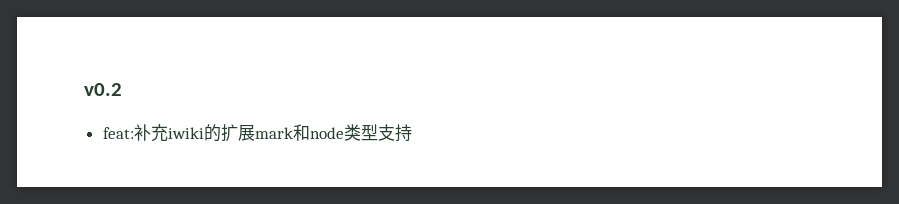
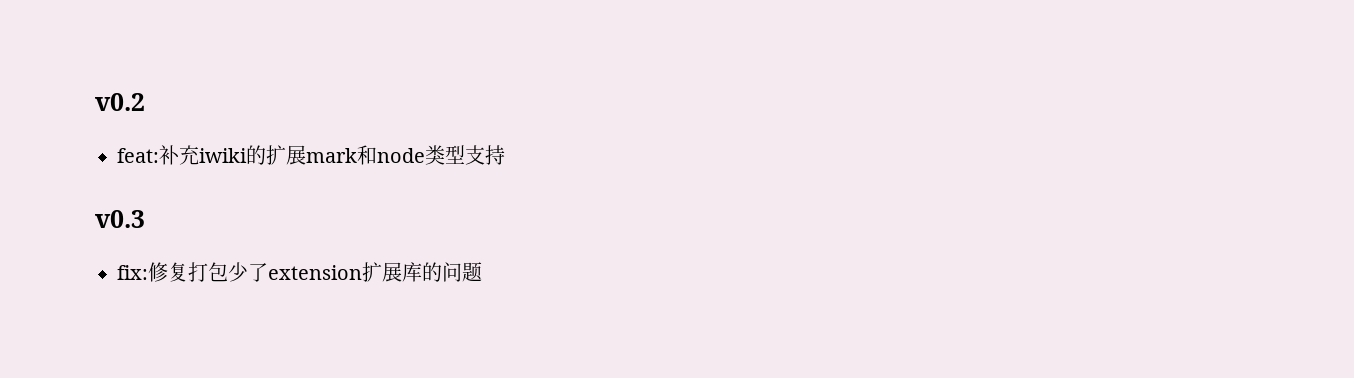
+ v0.3
+ fix:修复打包少了extension扩展库的问题

